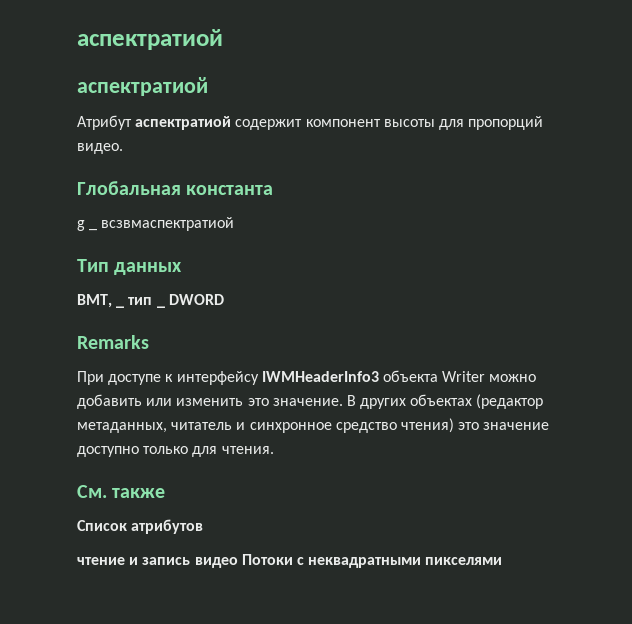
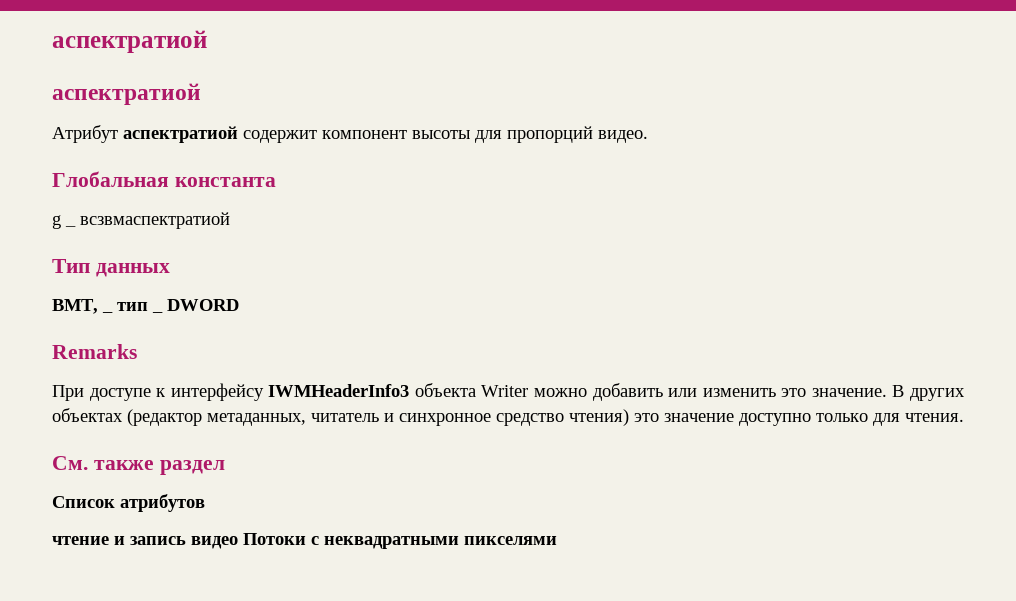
- См. также
+ См. также раздел

